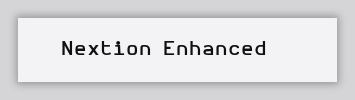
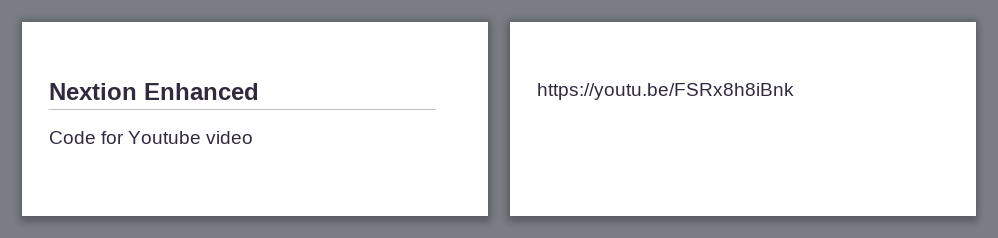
+ Code for Youtube video https://youtu.be/FSRx8h8iBnk

